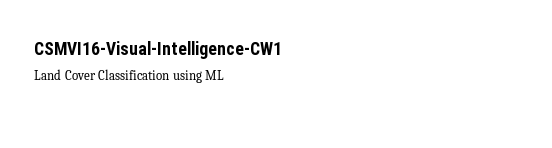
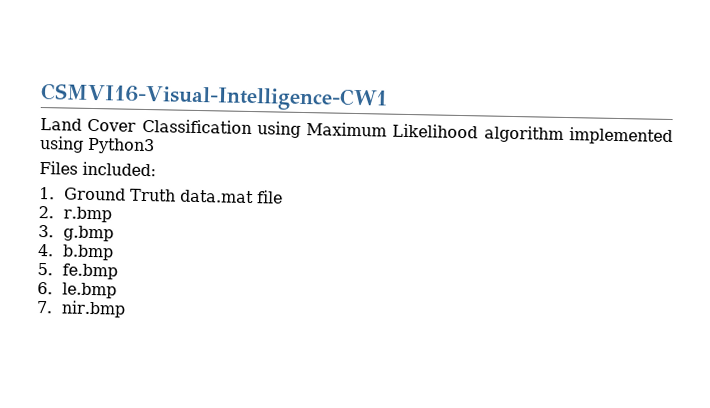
- Land Cover Classification using ML
+ Land Cover Classification using Maximum Likelihood algorithm implemented using Python3
+ Files included:
+ 1. Ground Truth data.mat file
+ 2. r.bmp
+ 3. g.bmp
+ 4. b.bmp
+ 5. fe.bmp
+ 6. le.bmp
+ 7. nir.bmp

